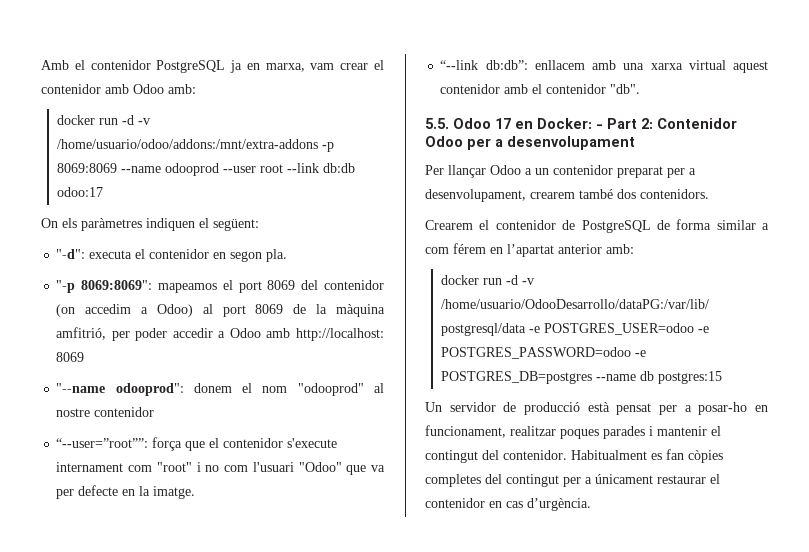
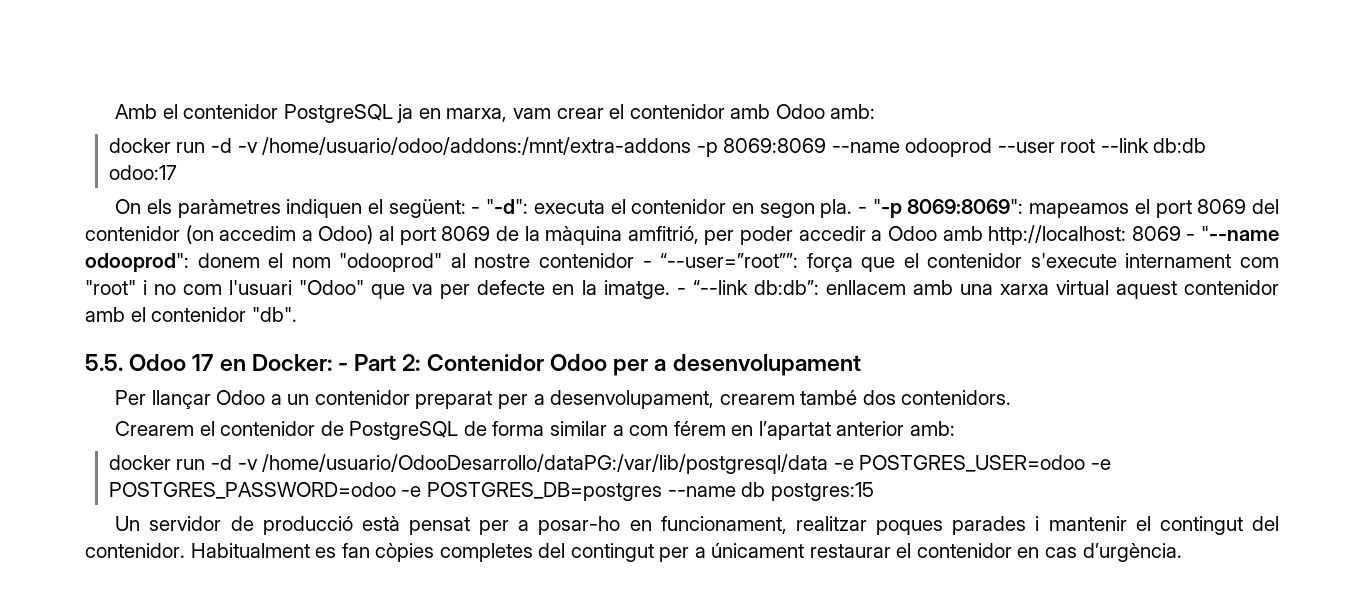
- On els paràmetres indiquen el següent:
- "-d":
+ On els paràmetres indiquen el següent: - "-d":
- executa el contenidor en segon pla.
- "-p 8069:8069":
+ executa el contenidor en segon pla. - "-p 8069:8069":
- mapeamos el port 8069 del contenidor (on accedim a Odoo) al port 8069 de la màquina amfitrió, per poder accedir a Odoo amb http://localhost: 8069
- "--name odooprod":
+ mapeamos el port 8069 del contenidor (on accedim a Odoo) al port 8069 de la màquina amfitrió, per poder accedir a Odoo amb http://localhost: 8069 - "--name odooprod":
- donem el nom "odooprod" al nostre contenidor
- “--user=”root””:
+ donem el nom "odooprod" al nostre contenidor - “--user=”root””:
- força que el contenidor s'execute internament com "root" i no com l'usuari "Odoo" que va per defecte en la imatge.
- “--link db:db”:
+ força que el contenidor s'execute internament com "root" i no com l'usuari "Odoo" que va per defecte en la imatge. - “--link db:db”:

